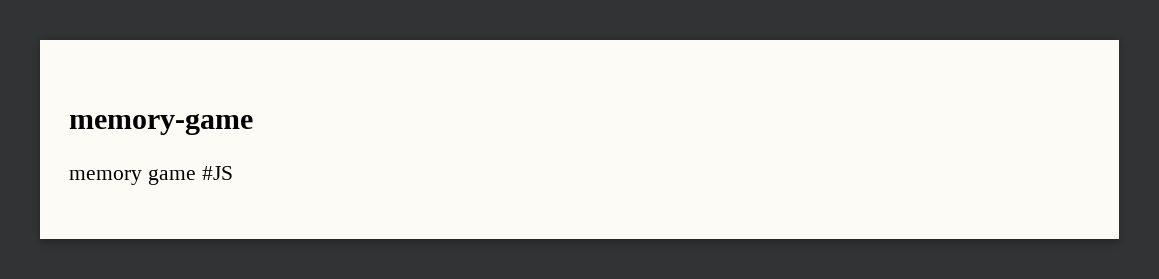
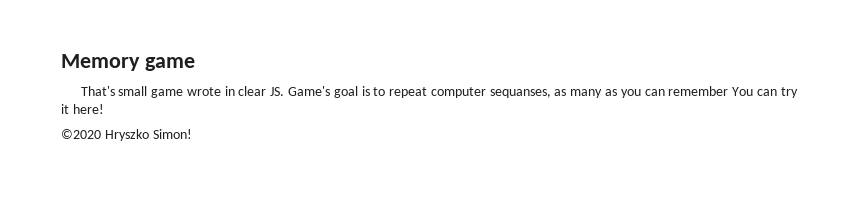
- memory-game
- memory game #JS
+ Memory game
+ That's small game wrote in clear JS. Game's goal is to repeat computer sequanses, as many as you can remember You can try it here!
+ ©2020 Hryszko Simon!

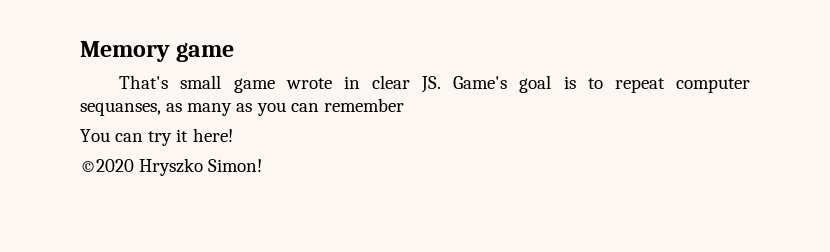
- That's small game wrote in clear JS. Game's goal is to repeat computer sequanses, as many as you can remember You can try it here!
+ That's small game wrote in clear JS. Game's goal is to repeat computer sequanses, as many as you can remember
+ You can try it here!

